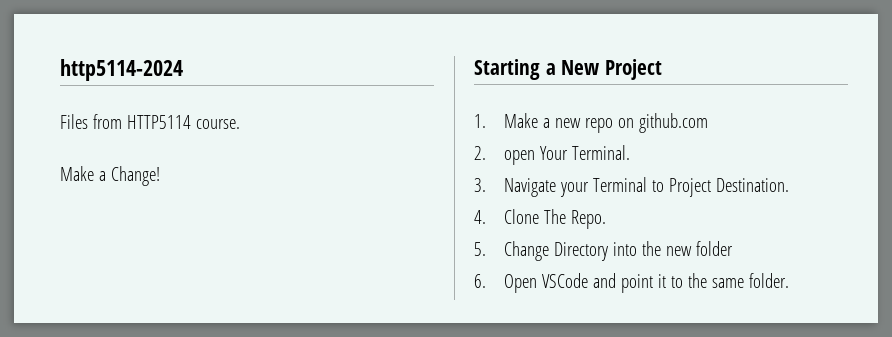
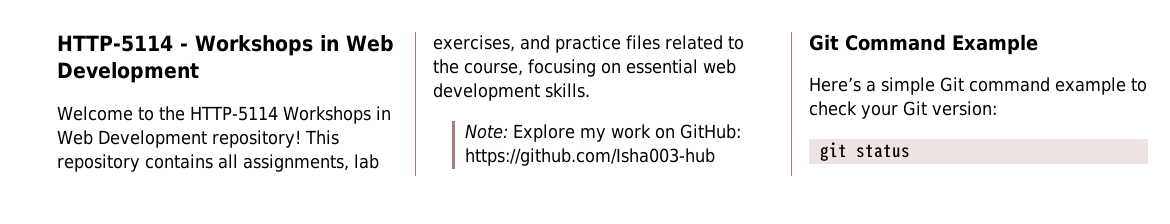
- http5114-2024
- Files from HTTP5114 course.
- Make a Change!
- Starting a New Project
- 1. Make a new repo on github.com
- 2. open Your Terminal.
- 3. Navigate your Terminal to Project Destination.
- 4. Clone The Repo.
- 5. Change Directory into the new folder
- 6. Open VSCode and point it to the same folder.
+ HTTP-5114 - Workshops in Web Development
+ Welcome to the HTTP-5114 Workshops in Web Development repository! This repository contains all assignments, lab exercises, and practice files related to the course, focusing on essential web development skills.
+ Note: Explore my work on GitHub: https://github.com/Isha003-hub
+ Git Command Example
+ Here’s a simple Git command example to check your Git version:
+ git status

